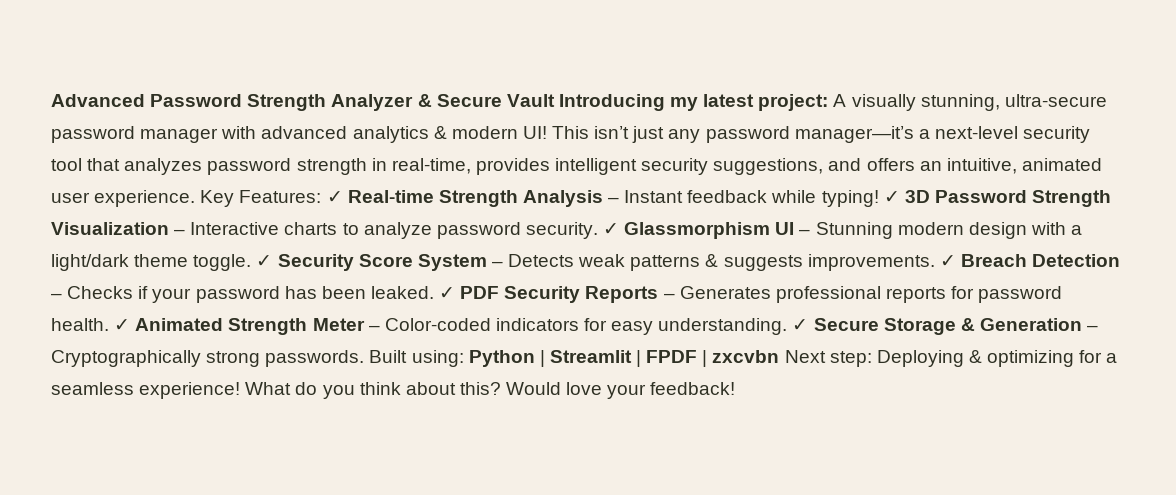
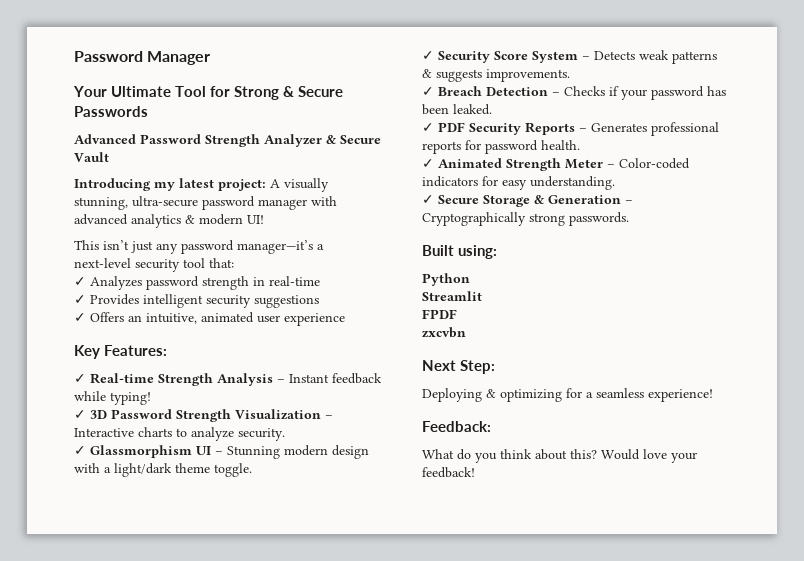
+ Password Manager
+ Your Ultimate Tool for Strong & Secure Passwords
- Advanced Password Strength Analyzer & Secure Vault Introducing my latest project:
+ Advanced Password Strength Analyzer & Secure Vault
+ Introducing my latest project:
- A visually stunning, ultra-secure password manager with advanced analytics & modern UI! This isn’t just any password manager—it’s a next-level security tool that analyzes password strength in real-time, provides intelligent security suggestions, and offers an intuitive, animated user experience. Key Features: ✓ Real-time Strength Analysis – Instant feedback while typing! ✓ 3D Password Strength Visualization – Interactive charts to analyze password security. ✓ Glassmorphism UI – Stunning modern design with a light/dark theme toggle. ✓ Security Score System – Detects weak patterns & suggests improvements. ✓ Breach Detection – Checks if your password has been leaked. ✓ PDF Security Reports – Generates professional reports for password health. ✓ Animated Strength Meter – Color-coded indicators for easy understanding. ✓ Secure Storage & Generation – Cryptographically strong passwords. Built using: Python | Streamlit | FPDF | zxcvbn Next step: Deploying & optimizing for a seamless experience! What do you think about this?
+ A visually stunning, ultra-secure password manager with advanced analytics & modern UI!
+ This isn’t just any password manager—it’s a next-level security tool that:
+ ✓ Analyzes password strength in real-time
+ ✓ Provides intelligent security suggestions
+ ✓ Offers an intuitive, animated user experience
+ Key Features:
+ ✓ Real-time Strength Analysis – Instant feedback while typing!
+ ✓ 3D Password Strength Visualization – Interactive charts to analyze security.
+ ✓ Glassmorphism UI – Stunning modern design with a light/dark theme toggle.
+ ✓ Security Score System – Detects weak patterns & suggests improvements.
+ ✓ Breach Detection – Checks if your password has been leaked.
+ ✓ PDF Security Reports – Generates professional reports for password health.
+ ✓ Animated Strength Meter – Color-coded indicators for easy understanding.
+ ✓ Secure Storage & Generation – Cryptographically strong passwords.
+ Built using:
+ Python
+ Streamlit
+ FPDF
+ zxcvbn
+ Next Step:
+ Deploying & optimizing for a seamless experience!
+ Feedback:
+ What do you think about this?

